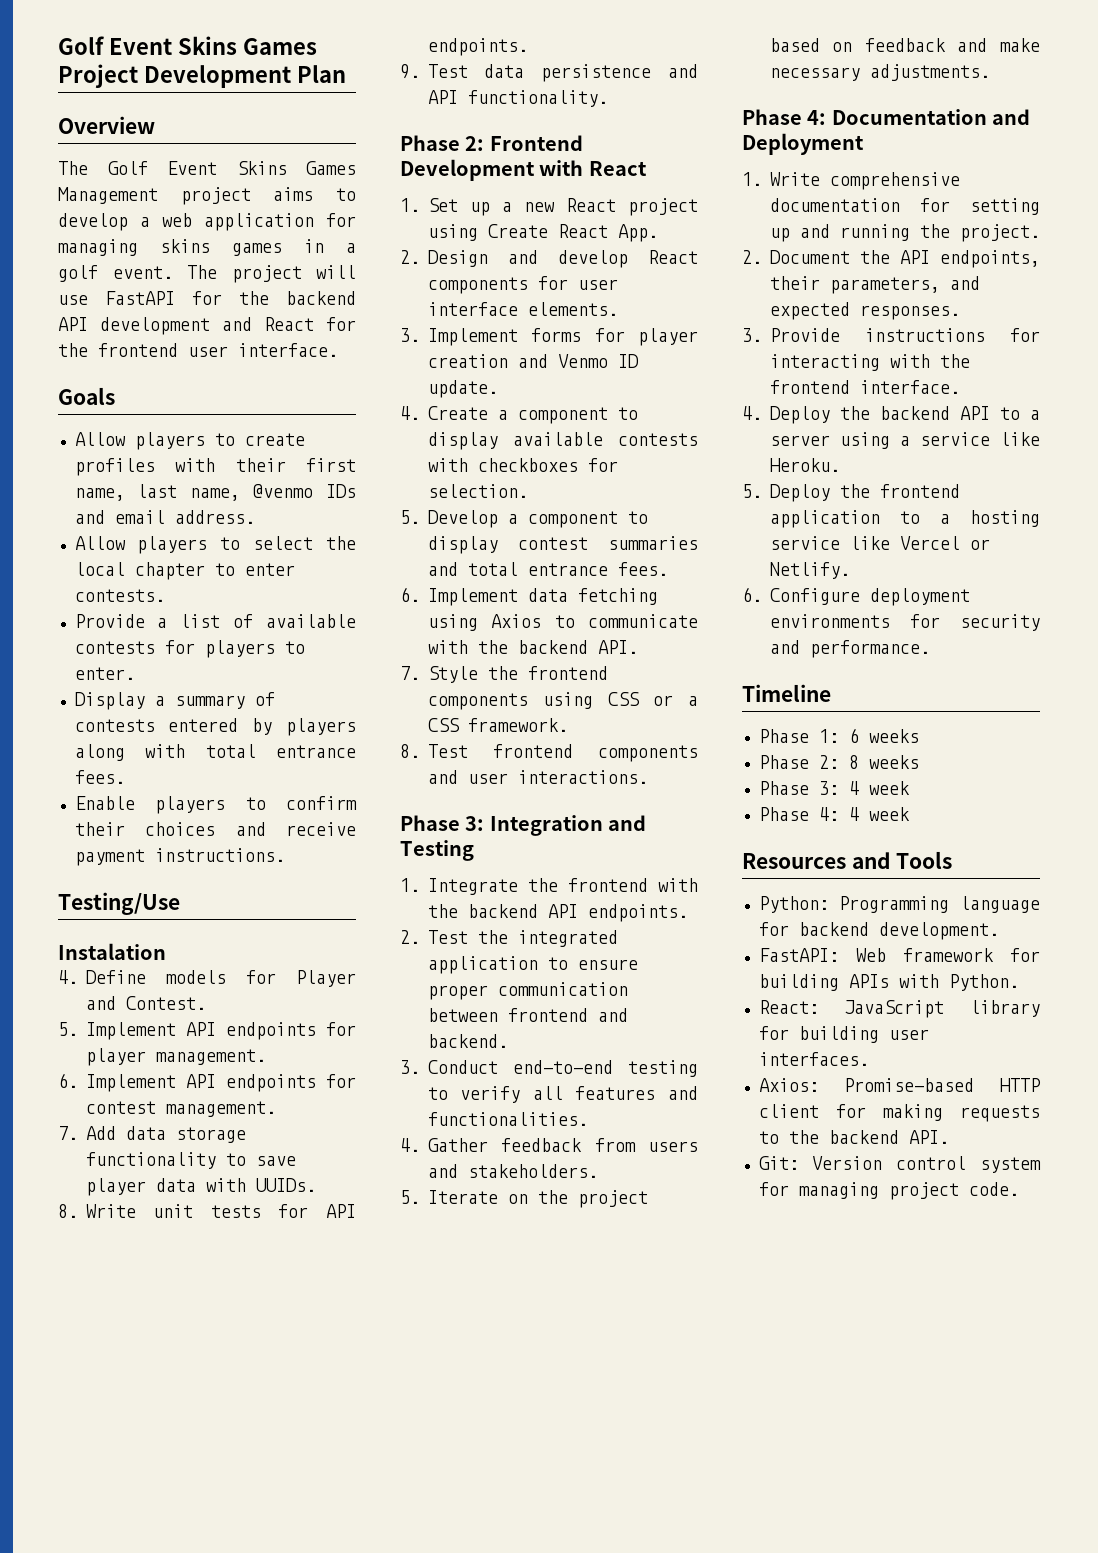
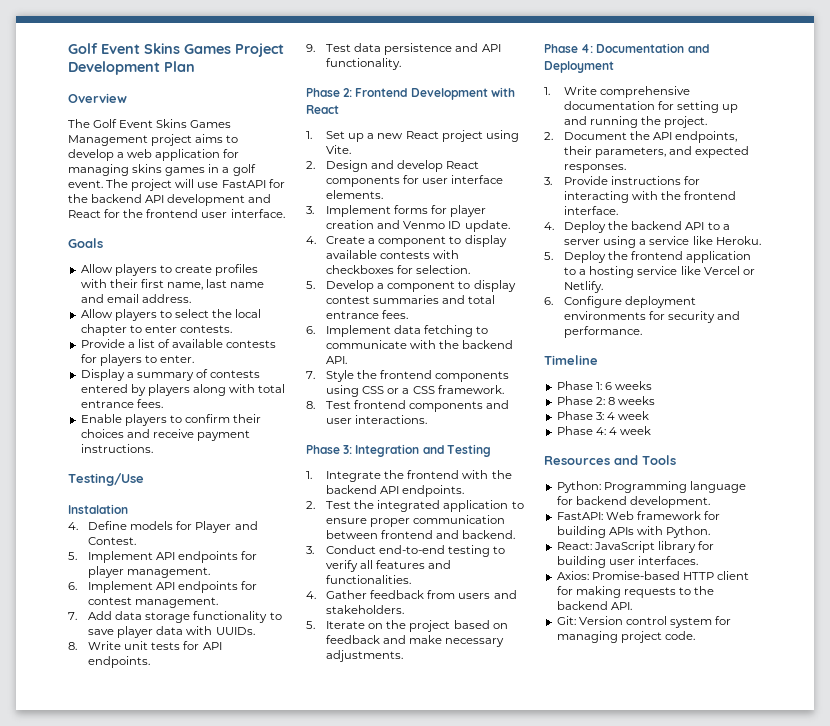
- Allow players to create profiles with their first name, last name, @venmo IDs and email address.
+ Allow players to create profiles with their first name, last name and email address.
- 1. Set up a new React project using Create React App.
+ 1. Set up a new React project using Vite.
- 6. Implement data fetching using Axios to communicate with the backend API.
+ 6. Implement data fetching to communicate with the backend API.

